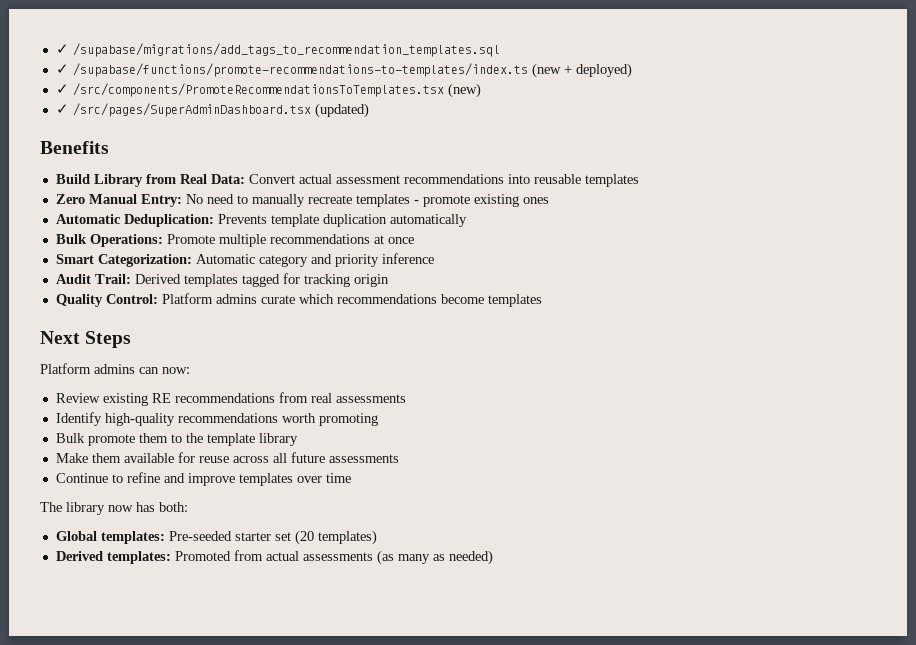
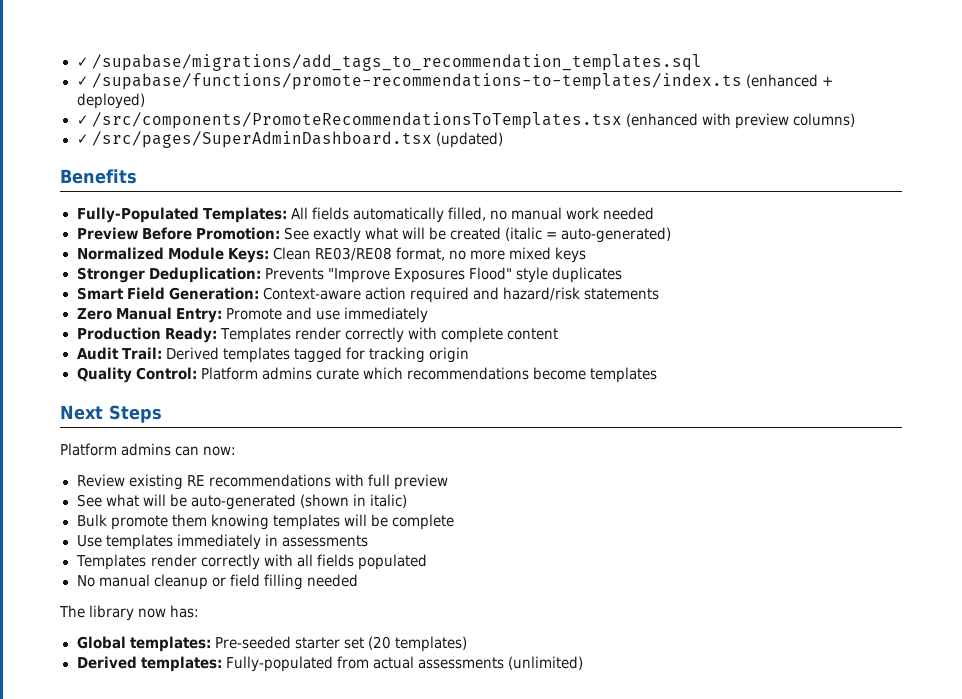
- ✓ /supabase/functions/promote-recommendations-to-templates/index.ts (new + deployed)
+ ✓ /supabase/functions/promote-recommendations-to-templates/index.ts (enhanced + deployed)
- ✓ /src/components/PromoteRecommendationsToTemplates.tsx (new)
+ ✓ /src/components/PromoteRecommendationsToTemplates.tsx (enhanced with preview columns)
- Build Library from Real Data: Convert actual assessment recommendations into reusable templates
- Zero Manual Entry: No need to manually recreate templates - promote existing ones
- Automatic Deduplication: Prevents template duplication automatically
- Bulk Operations: Promote multiple recommendations at once
- Smart Categorization: Automatic category and priority inference
+ Fully-Populated Templates: All fields automatically filled, no manual work needed
+ Preview Before Promotion: See exactly what will be created (italic = auto-generated)
+ Normalized Module Keys: Clean RE03/RE08 format, no more mixed keys
+ Stronger Deduplication: Prevents "Improve Exposures Flood" style duplicates
+ Smart Field Generation: Context-aware action required and hazard/risk statements
+ Zero Manual Entry: Promote and use immediately
+ Production Ready: Templates render correctly with complete content
- Review existing RE recommendations from real assessments
- Identify high-quality recommendations worth promoting
- Bulk promote them to the template library
- Make them available for reuse across all future assessments
- Continue to refine and improve templates over time
+ Review existing RE recommendations with full preview
+ See what will be auto-generated (shown in italic)
+ Bulk promote them knowing templates will be complete
+ Use templates immediately in assessments
+ Templates render correctly with all fields populated
+ No manual cleanup or field filling needed
- The library now has both:
+ The library now has:
- Derived templates: Promoted from actual assessments (as many as needed)
+ Derived templates: Fully-populated from actual assessments (unlimited)

